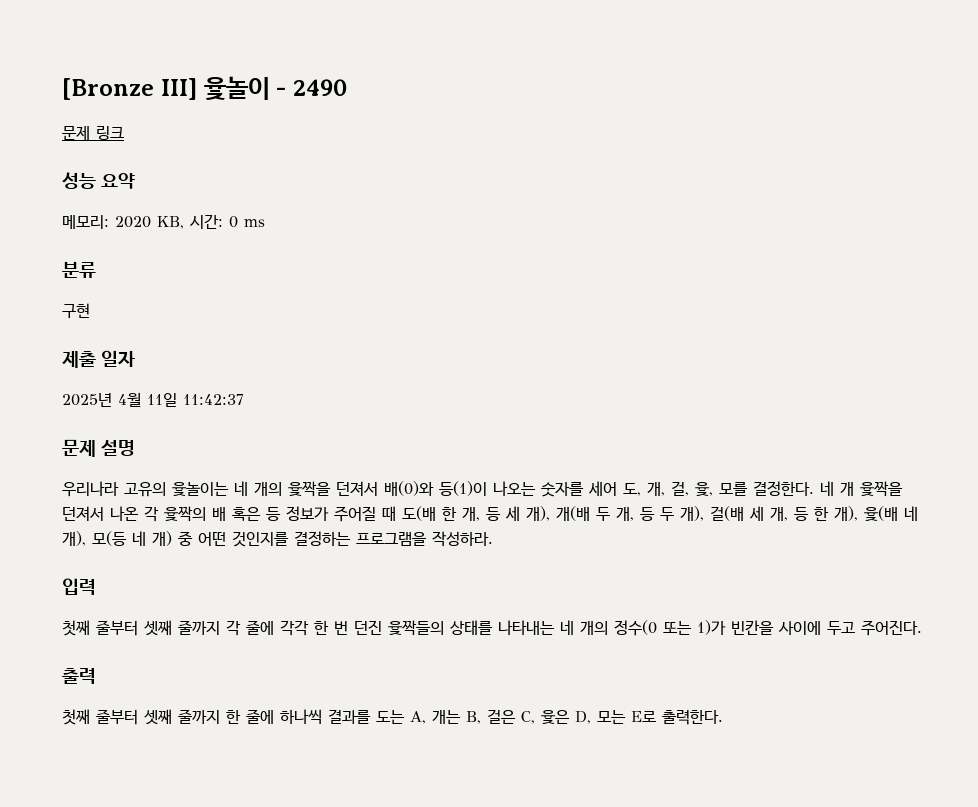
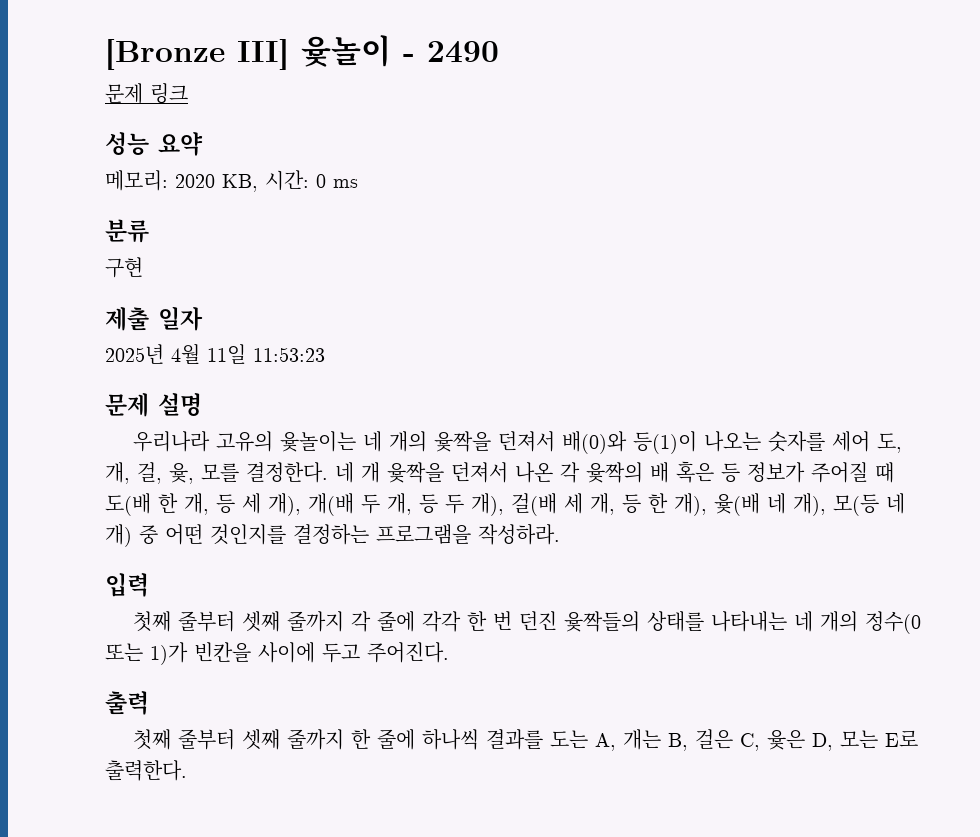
- 2025년 4월 11일 11:42:37
+ 2025년 4월 11일 11:53:23

